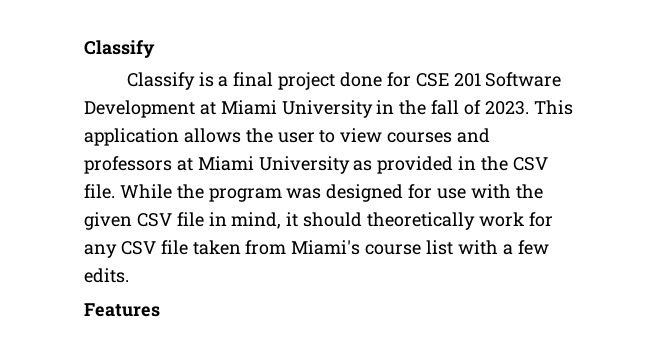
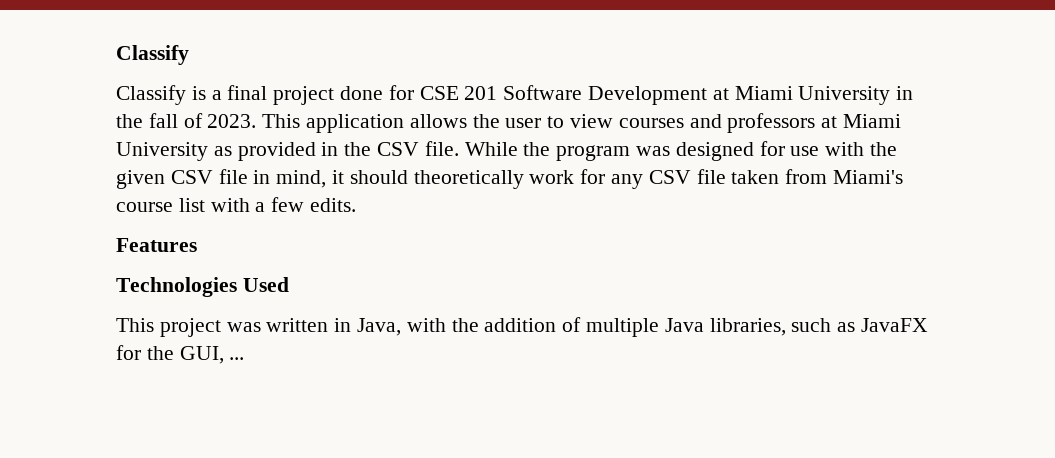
+ Technologies Used
+ This project was written in Java, with the addition of multiple Java libraries, such as JavaFX for the GUI, ...

